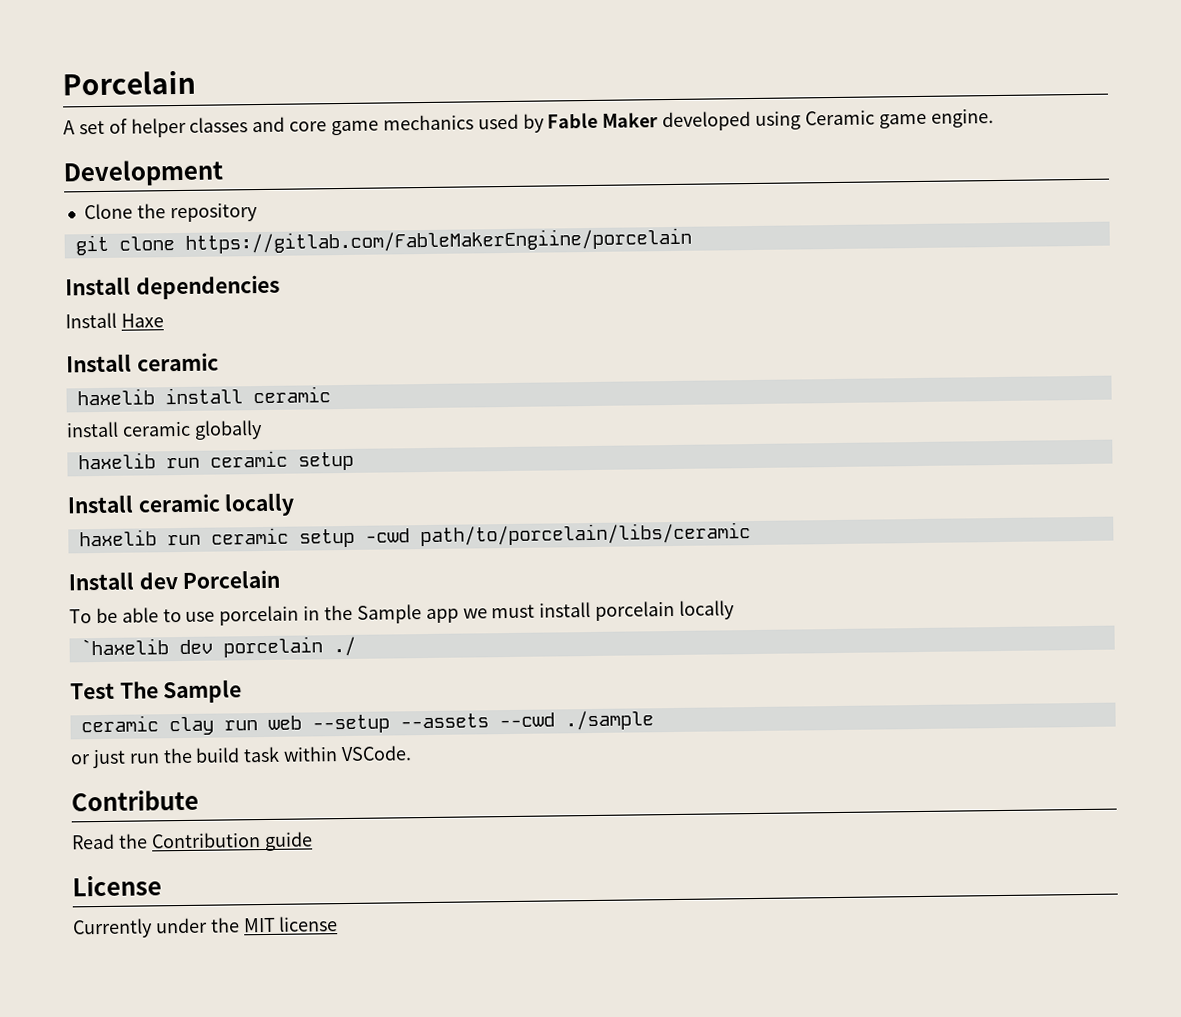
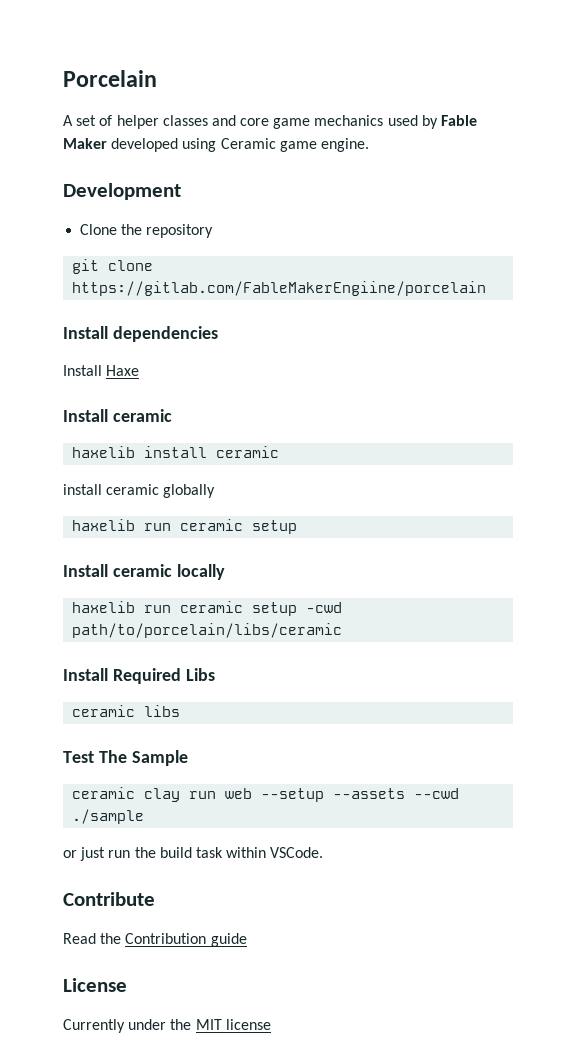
- Install dev Porcelain
- To be able to use porcelain in the Sample app we must install porcelain locally
- `haxelib dev porcelain ./
+ Install Required Libs
+ ceramic libs

